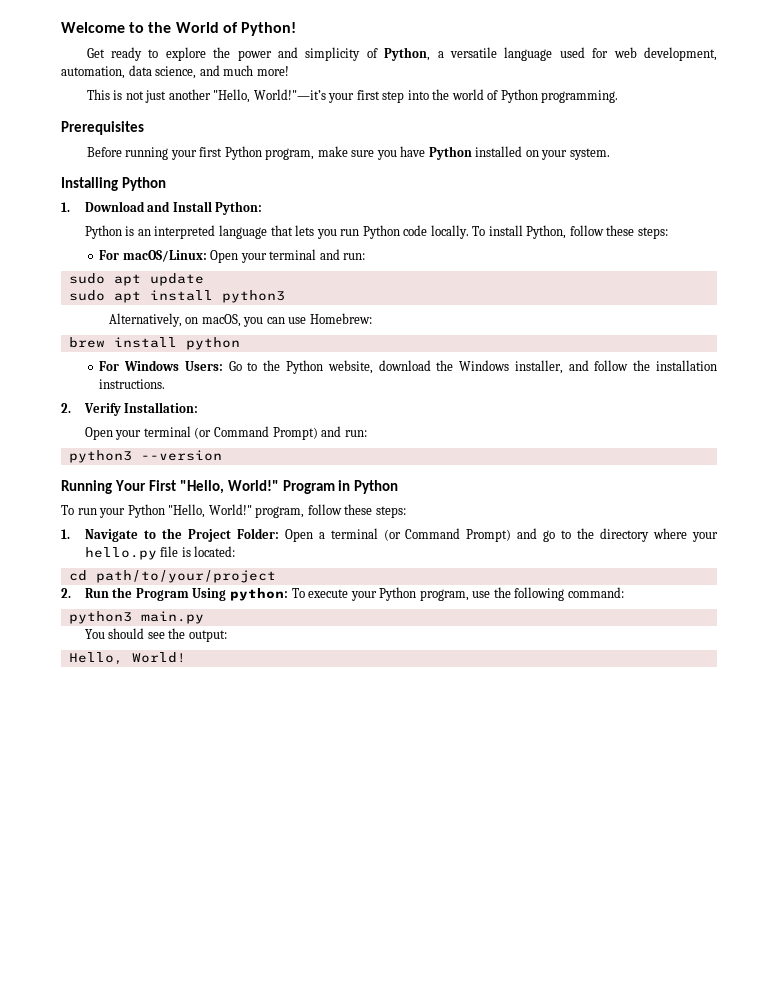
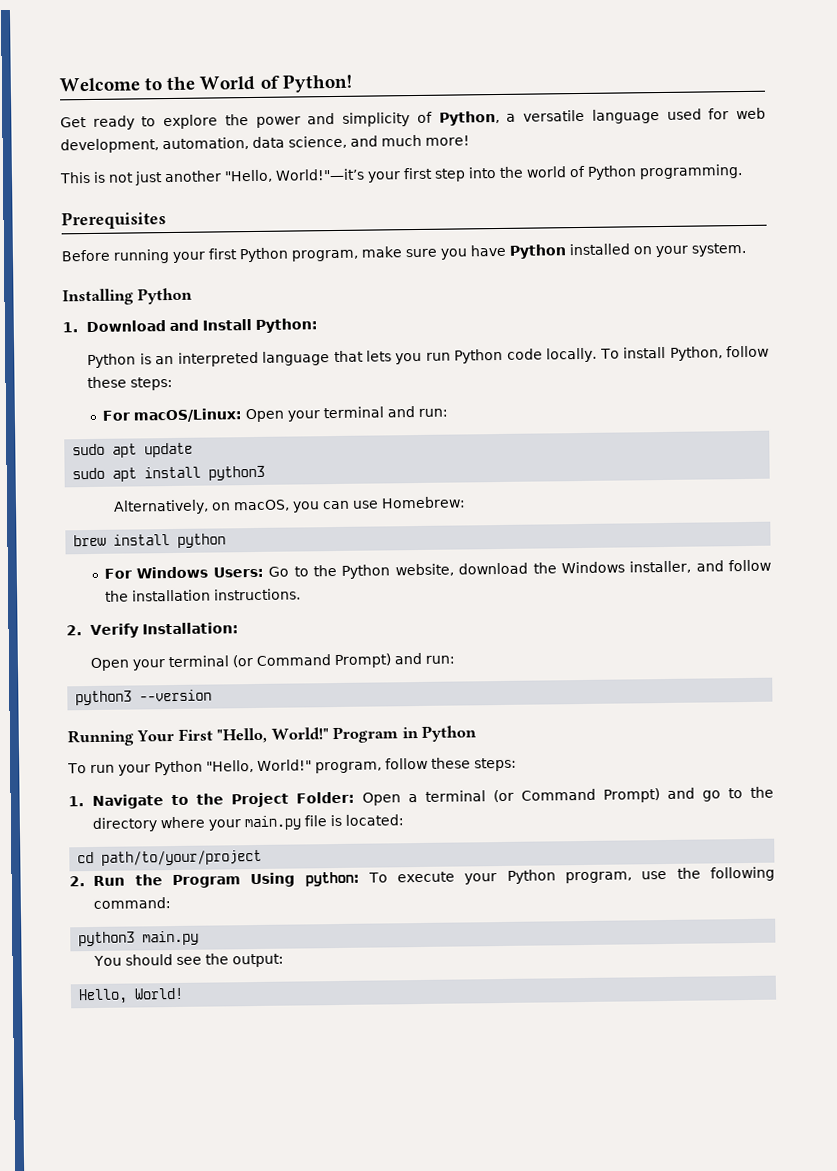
- 1. Navigate to the Project Folder: Open a terminal (or Command Prompt) and go to the directory where your hello.py file is located:
+ 1. Navigate to the Project Folder: Open a terminal (or Command Prompt) and go to the directory where your main.py file is located:

